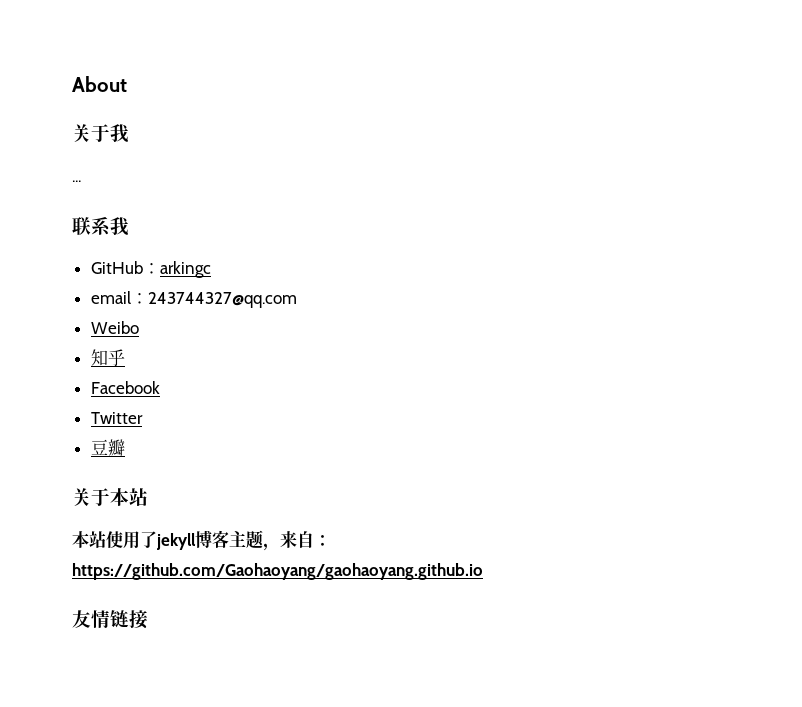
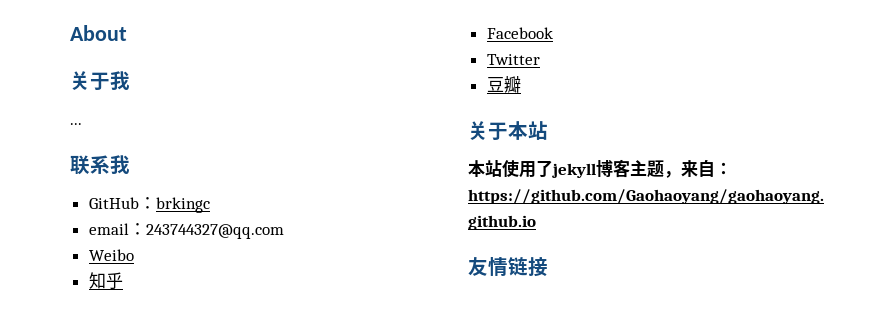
- GitHub：arkingc
+ GitHub：brkingc

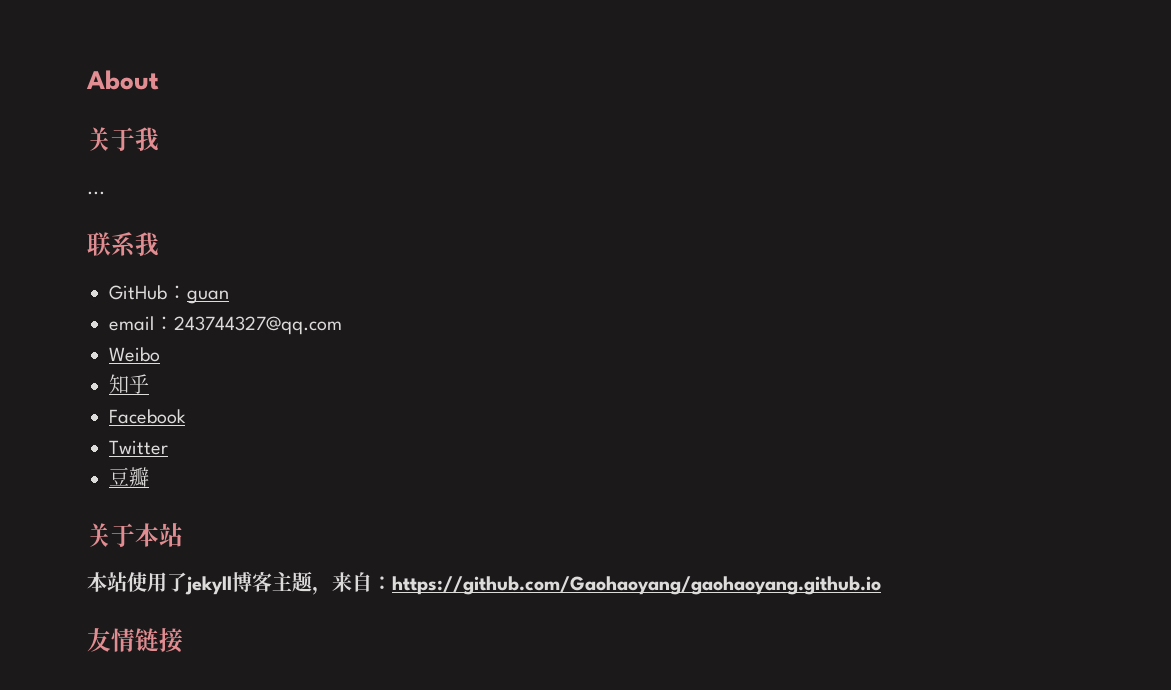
- GitHub：brkingc
+ GitHub：guan

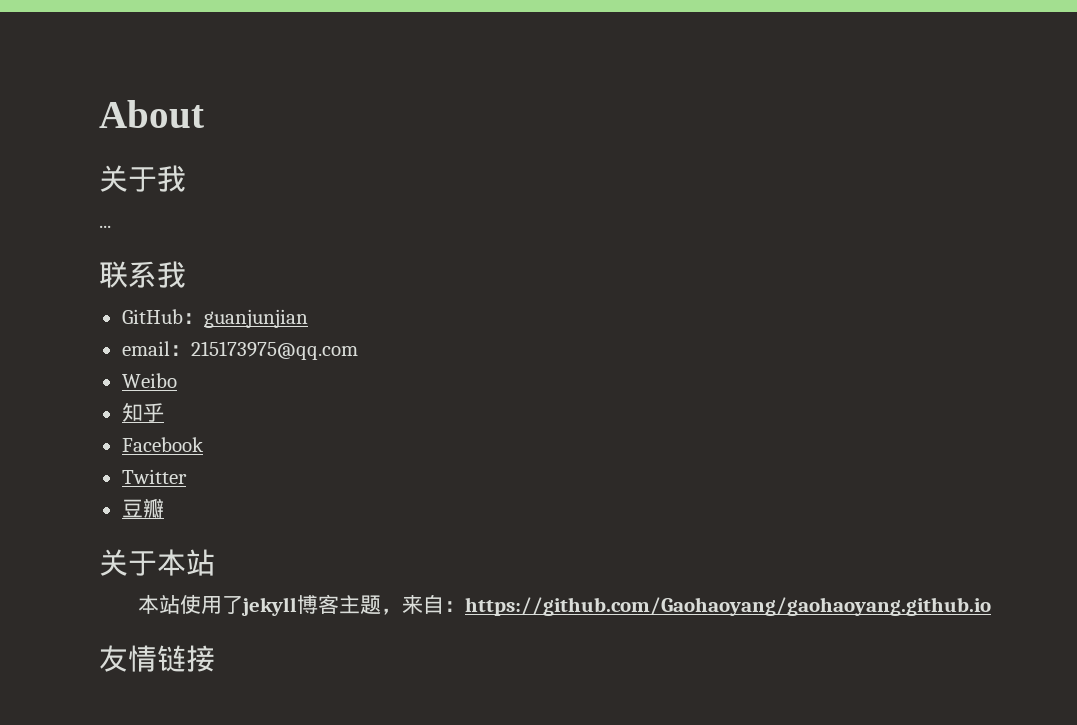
- GitHub：guan
+ GitHub：guanjunjian
- email：243744327@qq.com
+ email：215173975@qq.com

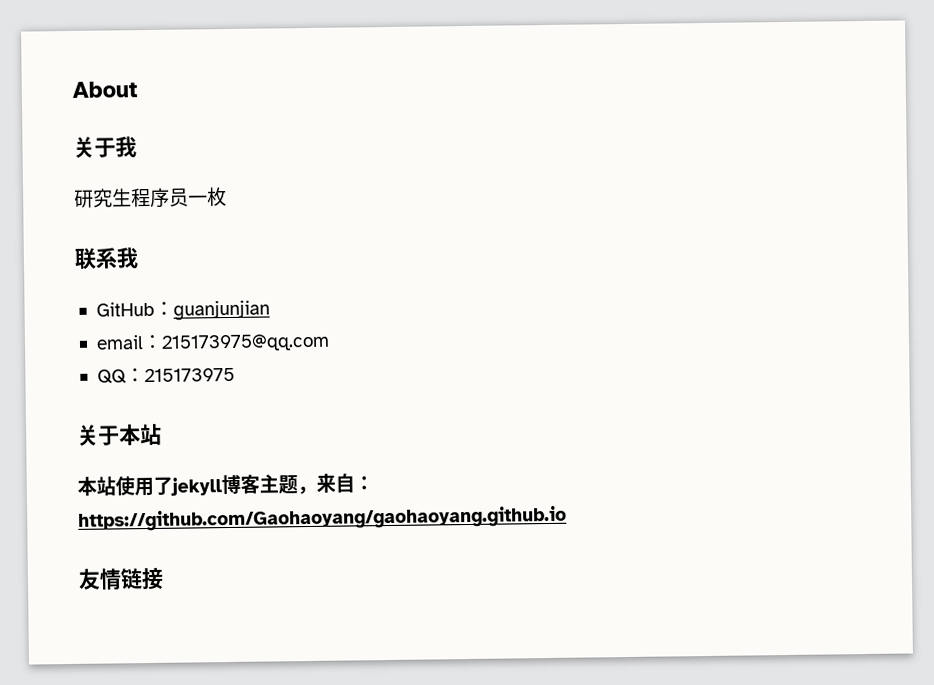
- ...
+ 研究生程序员一枚
- Weibo
- 知乎
- Facebook
- Twitter
- 豆瓣
+ QQ：215173975

